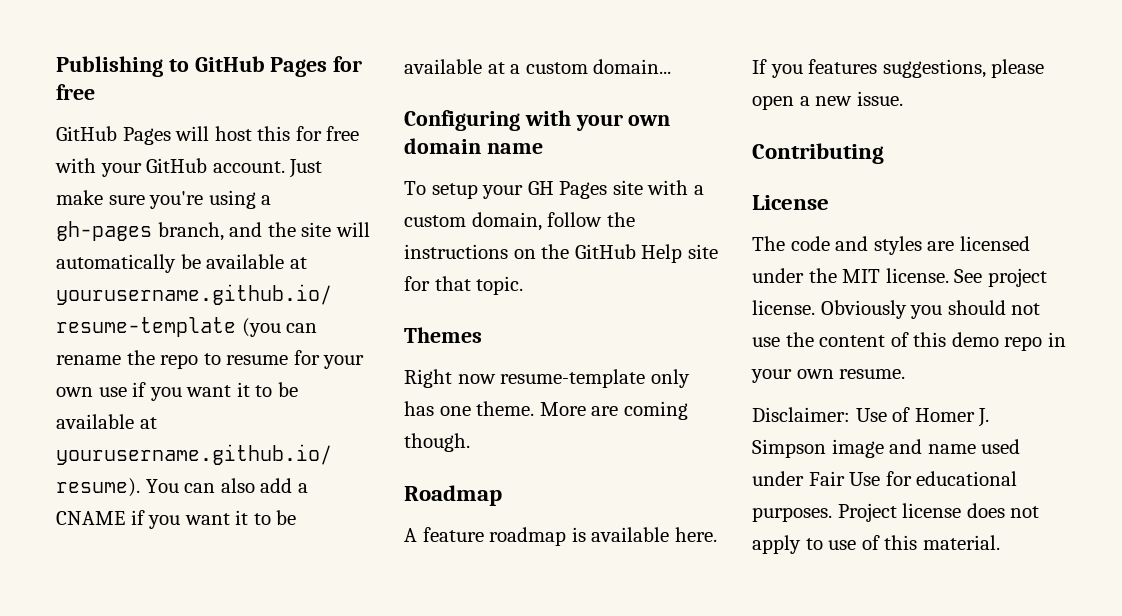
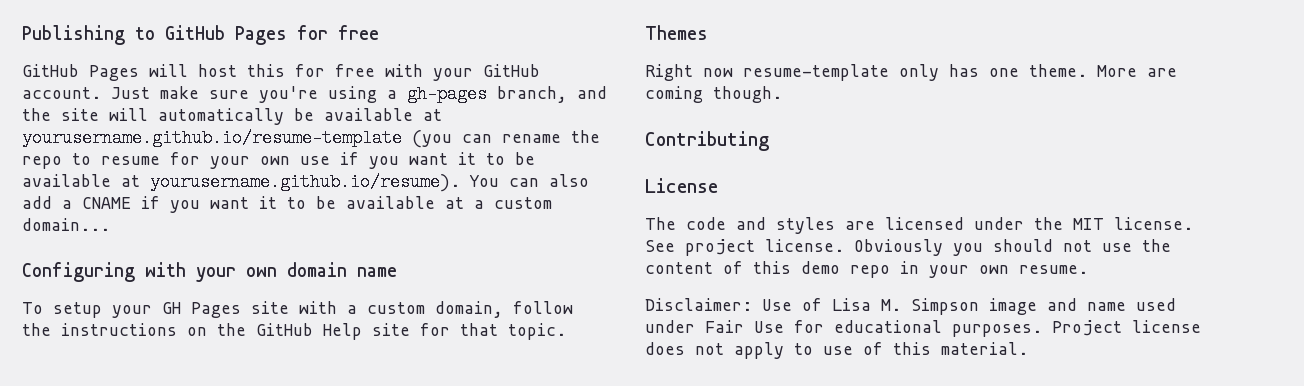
- Roadmap
- A feature roadmap is available here. If you features suggestions, please open a new issue.
- Disclaimer: Use of Homer J. Simpson image and name used under Fair Use for educational purposes.
+ Disclaimer: Use of Lisa M. Simpson image and name used under Fair Use for educational purposes.

